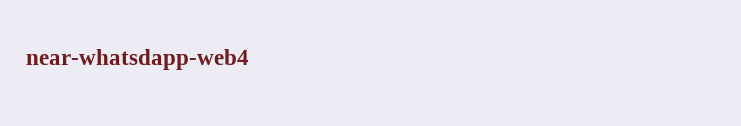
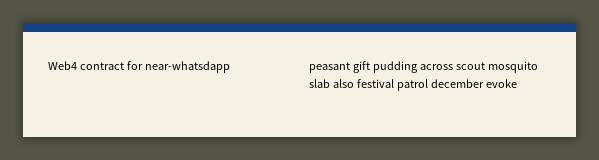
- near-whatsdapp-web4
+ Web4 contract for near-whatsdapp
+ peasant gift pudding across scout mosquito slab also festival patrol december evoke

